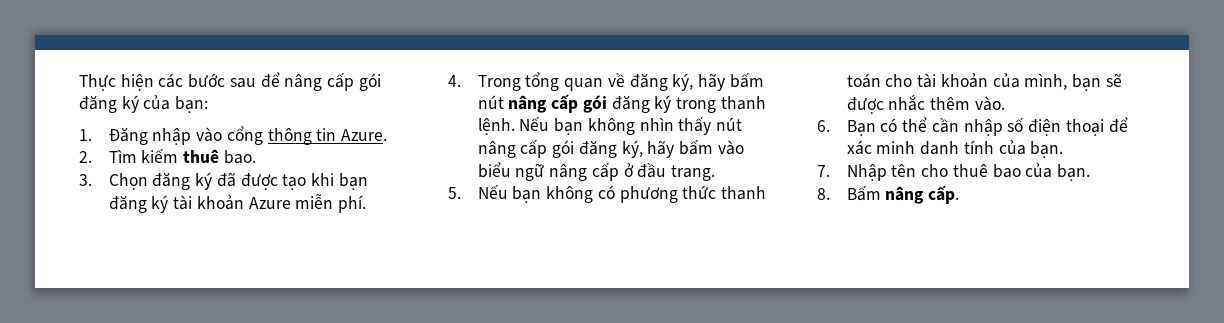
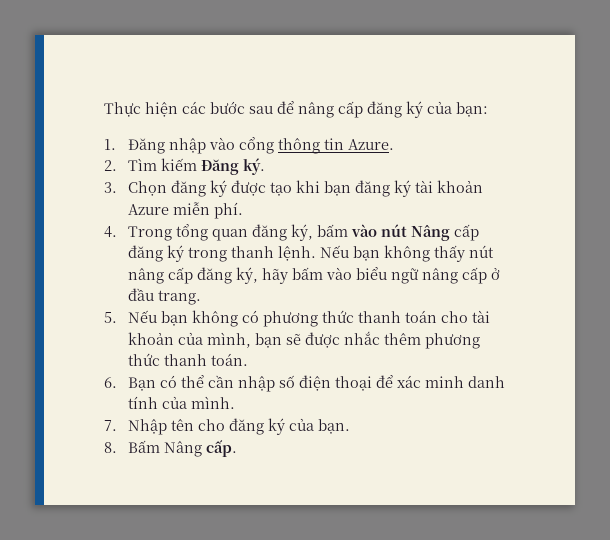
- Thực hiện các bước sau để nâng cấp gói đăng ký của bạn:
+ Thực hiện các bước sau để nâng cấp đăng ký của bạn:
- 2. Tìm kiếm thuê bao.
+ 2. Tìm kiếm Đăng ký.
- 3. Chọn đăng ký đã được tạo khi bạn đăng ký tài khoản Azure miễn phí.
+ 3. Chọn đăng ký được tạo khi bạn đăng ký tài khoản Azure miễn phí.
- 4. Trong tổng quan về đăng ký, hãy bấm nút nâng cấp gói đăng ký trong thanh lệnh.
+ 4. Trong tổng quan đăng ký, bấm vào nút Nâng cấp đăng ký trong thanh lệnh.
- Nếu bạn không nhìn thấy nút nâng cấp gói đăng ký, hãy bấm vào biểu ngữ nâng cấp ở đầu trang.
+ Nếu bạn không thấy nút nâng cấp đăng ký, hãy bấm vào biểu ngữ nâng cấp ở đầu trang.
- 5. Nếu bạn không có phương thức thanh toán cho tài khoản của mình, bạn sẽ được nhắc thêm vào.
+ 5. Nếu bạn không có phương thức thanh toán cho tài khoản của mình, bạn sẽ được nhắc thêm phương thức thanh toán.
- 6. Bạn có thể cần nhập số điện thoại để xác minh danh tính của bạn.
+ 6. Bạn có thể cần nhập số điện thoại để xác minh danh tính của mình.
- 7. Nhập tên cho thuê bao của bạn.
+ 7. Nhập tên cho đăng ký của bạn.
- 8. Bấm nâng cấp.
+ 8. Bấm Nâng cấp.

